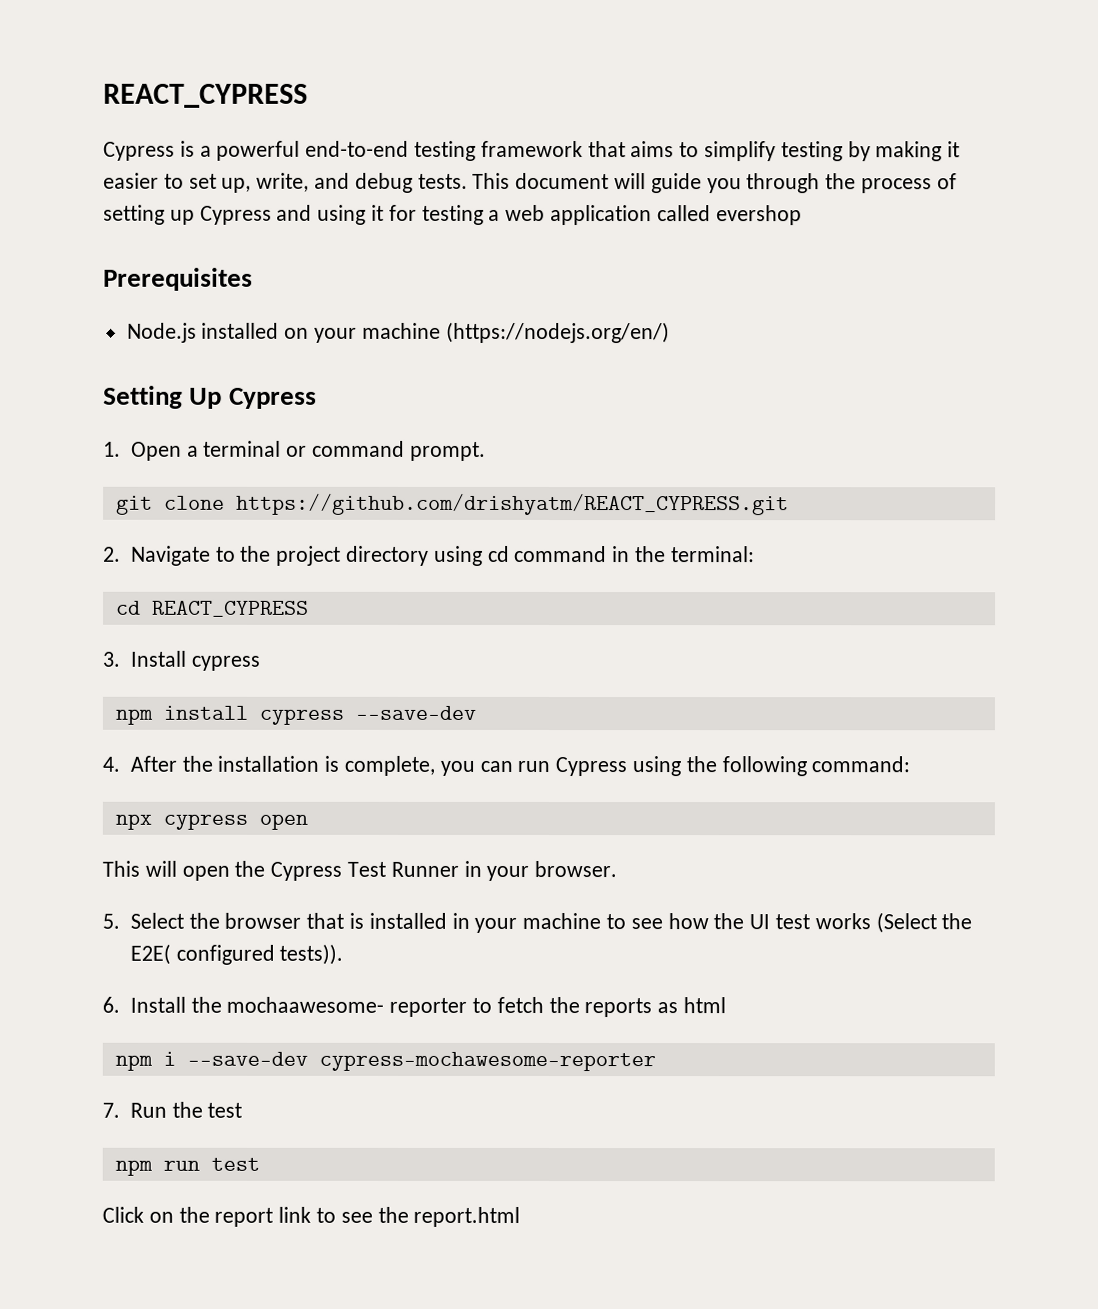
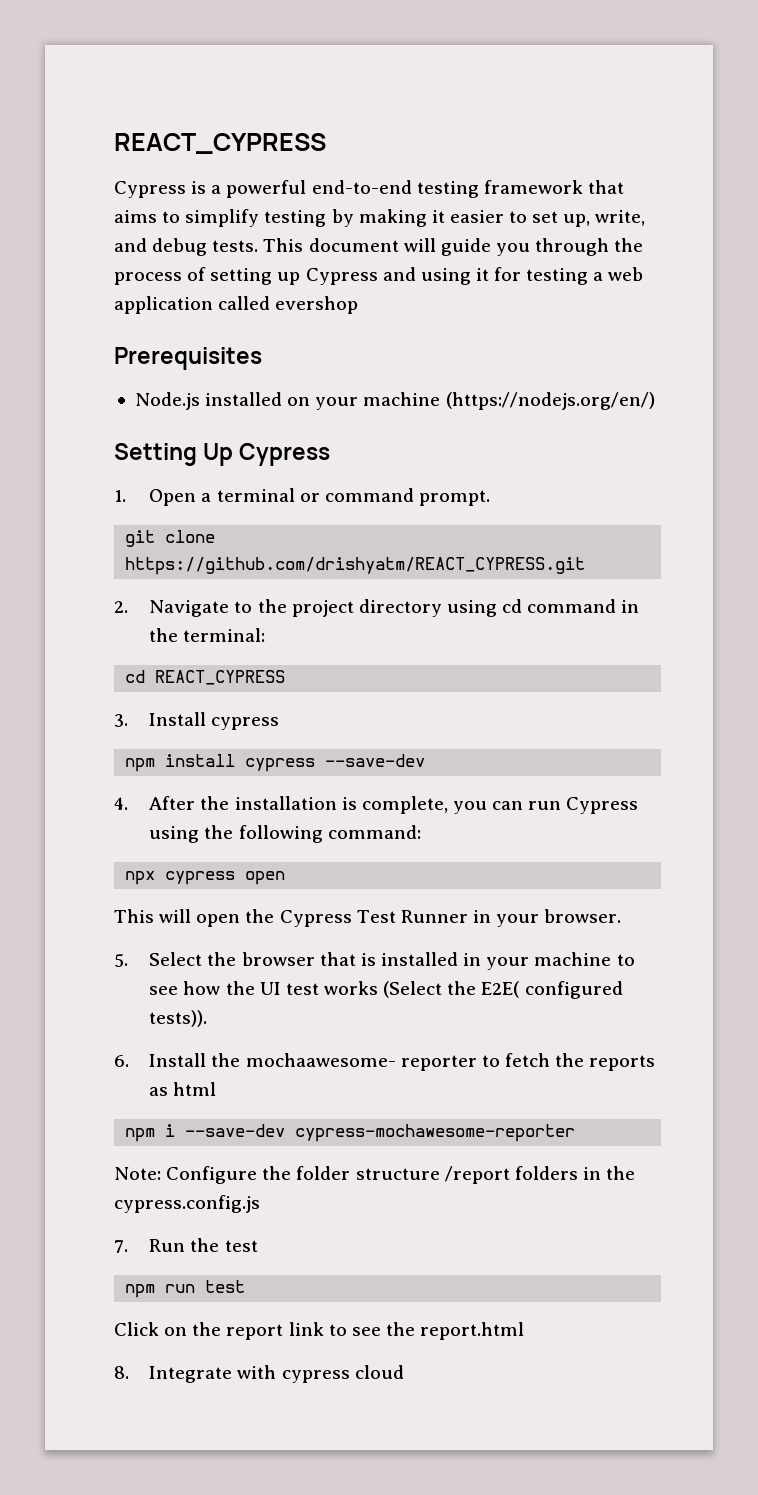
+ Note: Configure the folder structure /report folders in the cypress.config.js
+ 8. Integrate with cypress cloud

